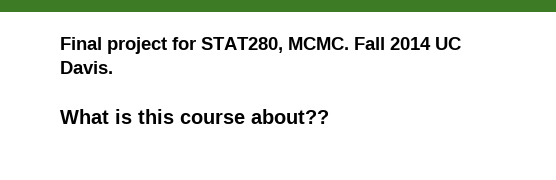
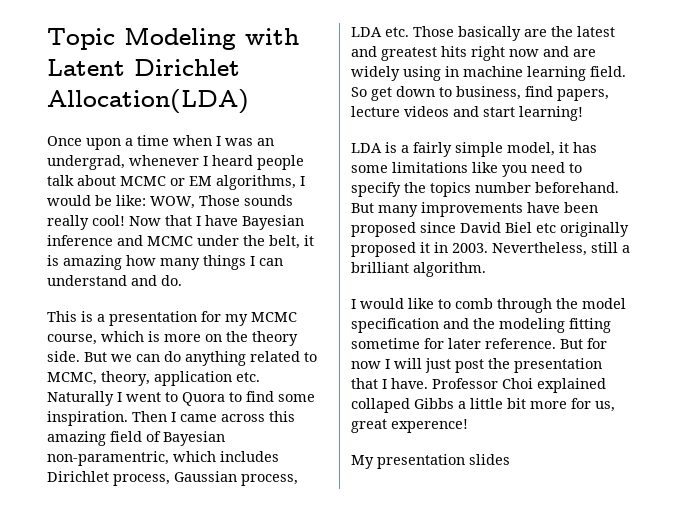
- Final project for STAT280, MCMC. Fall 2014 UC Davis.
- What is this course about??
+ Topic Modeling with Latent Dirichlet Allocation(LDA)
+ Once upon a time when I was an undergrad, whenever I heard people talk about MCMC or EM algorithms, I would be like: WOW, Those sounds really cool! Now that I have Bayesian inference and MCMC under the belt, it is amazing how many things I can understand and do.
+ This is a presentation for my MCMC course, which is more on the theory side. But we can do anything related to MCMC, theory, application etc. Naturally I went to Quora to find some inspiration. Then I came across this amazing field of Bayesian non-paramentric, which includes Dirichlet process, Gaussian process, LDA etc. Those basically are the latest and greatest hits right now and are widely using in machine learning field. So get down to business, find papers, lecture videos and start learning!
+ LDA is a fairly simple model, it has some limitations like you need to specify the topics number beforehand. But many improvements have been proposed since David Biel etc originally proposed it in 2003. Nevertheless, still a brilliant algorithm.
+ I would like to comb through the model specification and the modeling fitting sometime for later reference. But for now I will just post the presentation that I have. Professor Choi explained collaped Gibbs a little bit more for us, great experence!
+ My presentation slides

